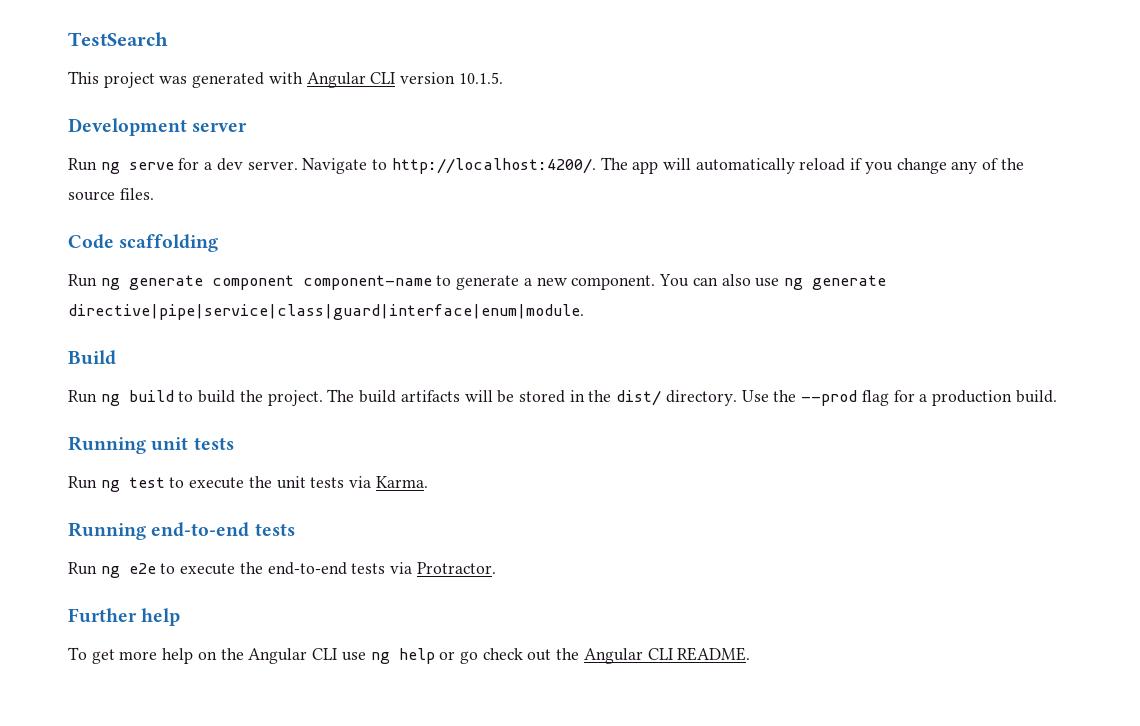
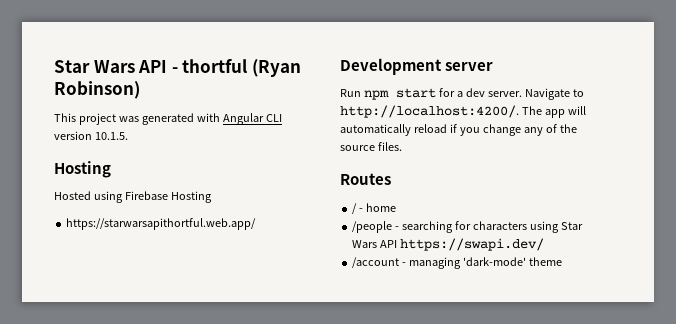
- TestSearch
+ Star Wars API - thortful (Ryan Robinson)
  This project was generated with Angular CLI version 10.1.5.
+ Hosting
+ Hosted using Firebase Hosting
+ https://starwarsapithortful.web.app/
- Run ng serve for a dev server.
+ Run npm start for a dev server.
- Code scaffolding
- Run ng generate component component-name to generate a new component. You can also use ng generate directive|pipe|service|class|guard|interface|enum|module.
- Build
- Run ng build to build the project. The build artifacts will be stored in the dist/ directory. Use the --prod flag for a production build.
- Running unit tests
- Run ng test to execute the unit tests via Karma.
- Running end-to-end tests
- Run ng e2e to execute the end-to-end tests via Protractor.
- Further help
- To get more help on the Angular CLI use ng help or go check out the Angular CLI README.
+ Routes
+ / - home
+ /people - searching for characters using Star Wars API https://swapi.dev/
+ /account - managing 'dark-mode' theme

